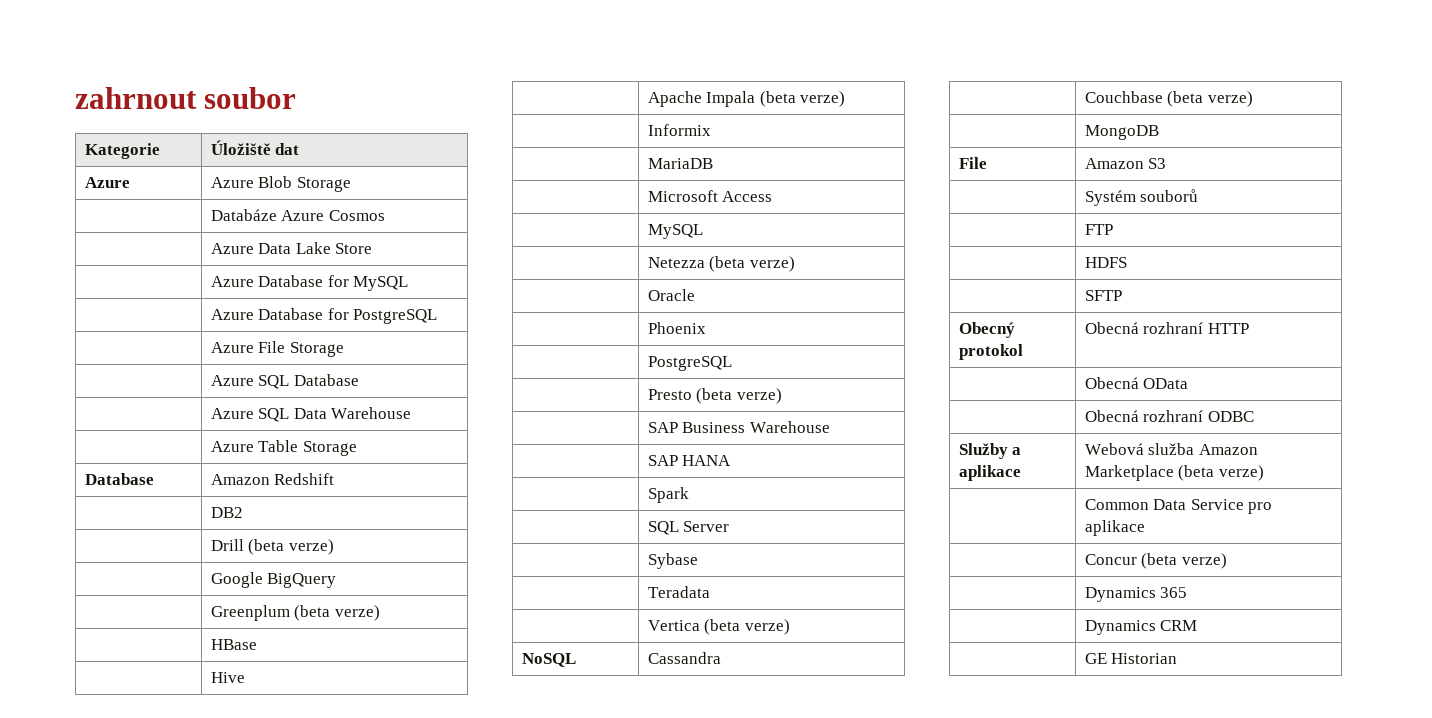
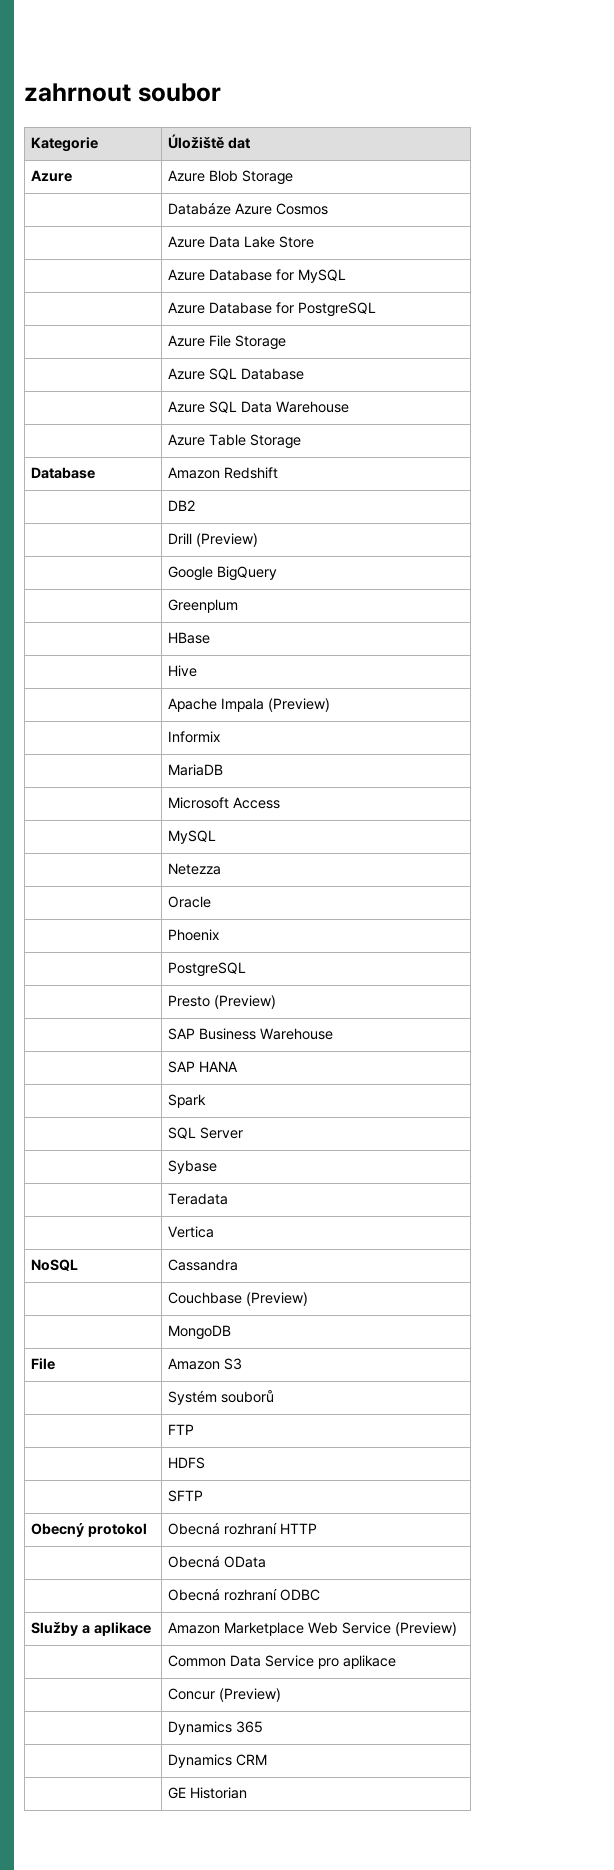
- | Drill (beta verze)
+ | Drill (Preview)
- | Greenplum (beta verze)
+ | Greenplum
- | Apache Impala (beta verze)
+ | Apache Impala (Preview)
- | Netezza (beta verze)
+ | Netezza
- | Presto (beta verze)
+ | Presto (Preview)
- | Vertica (beta verze)
+ | Vertica
- | Couchbase (beta verze)
+ | Couchbase (Preview)
- Služby a aplikace | Webová služba Amazon Marketplace (beta verze)
+ Služby a aplikace | Amazon Marketplace Web Service (Preview)
- | Concur (beta verze)
+ | Concur (Preview)

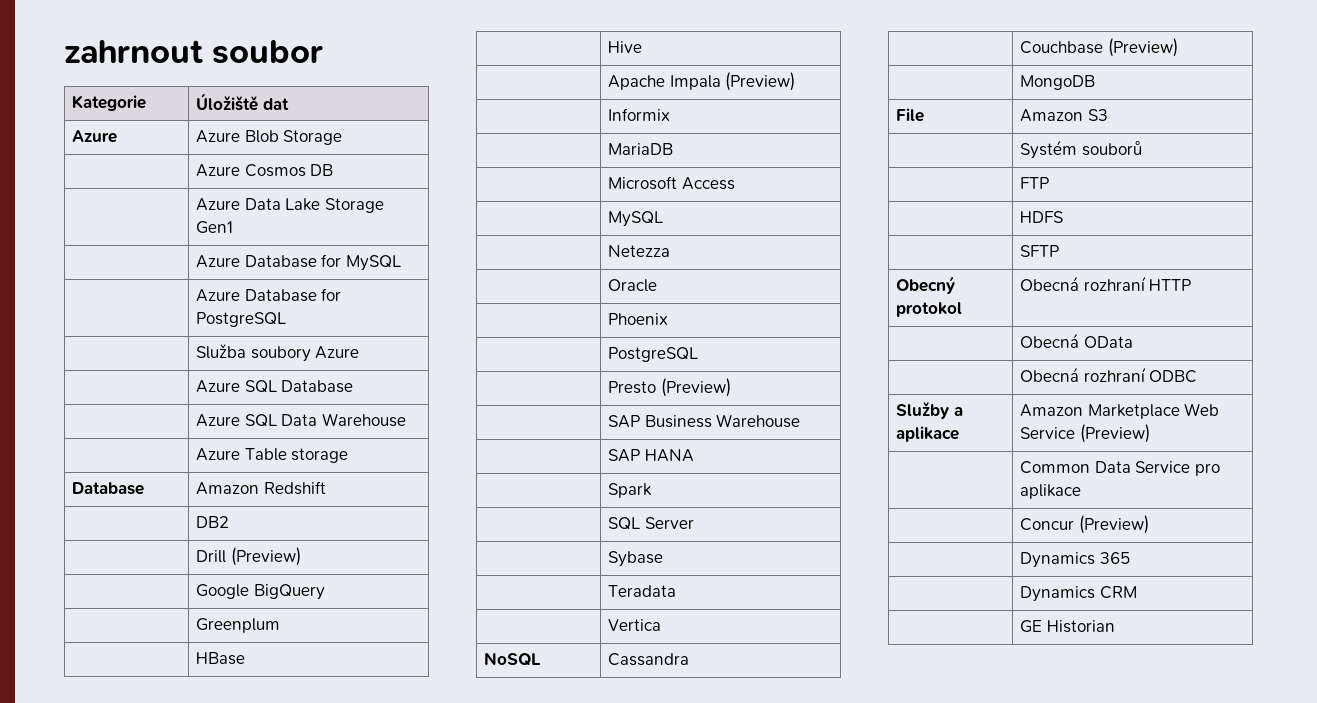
- | Databáze Azure Cosmos
+ | Azure Cosmos DB
- | Azure Data Lake Store
+ | Azure Data Lake Storage Gen1
- | Azure File Storage
+ | Služba soubory Azure
- | Azure Table Storage
+ | Azure Table storage

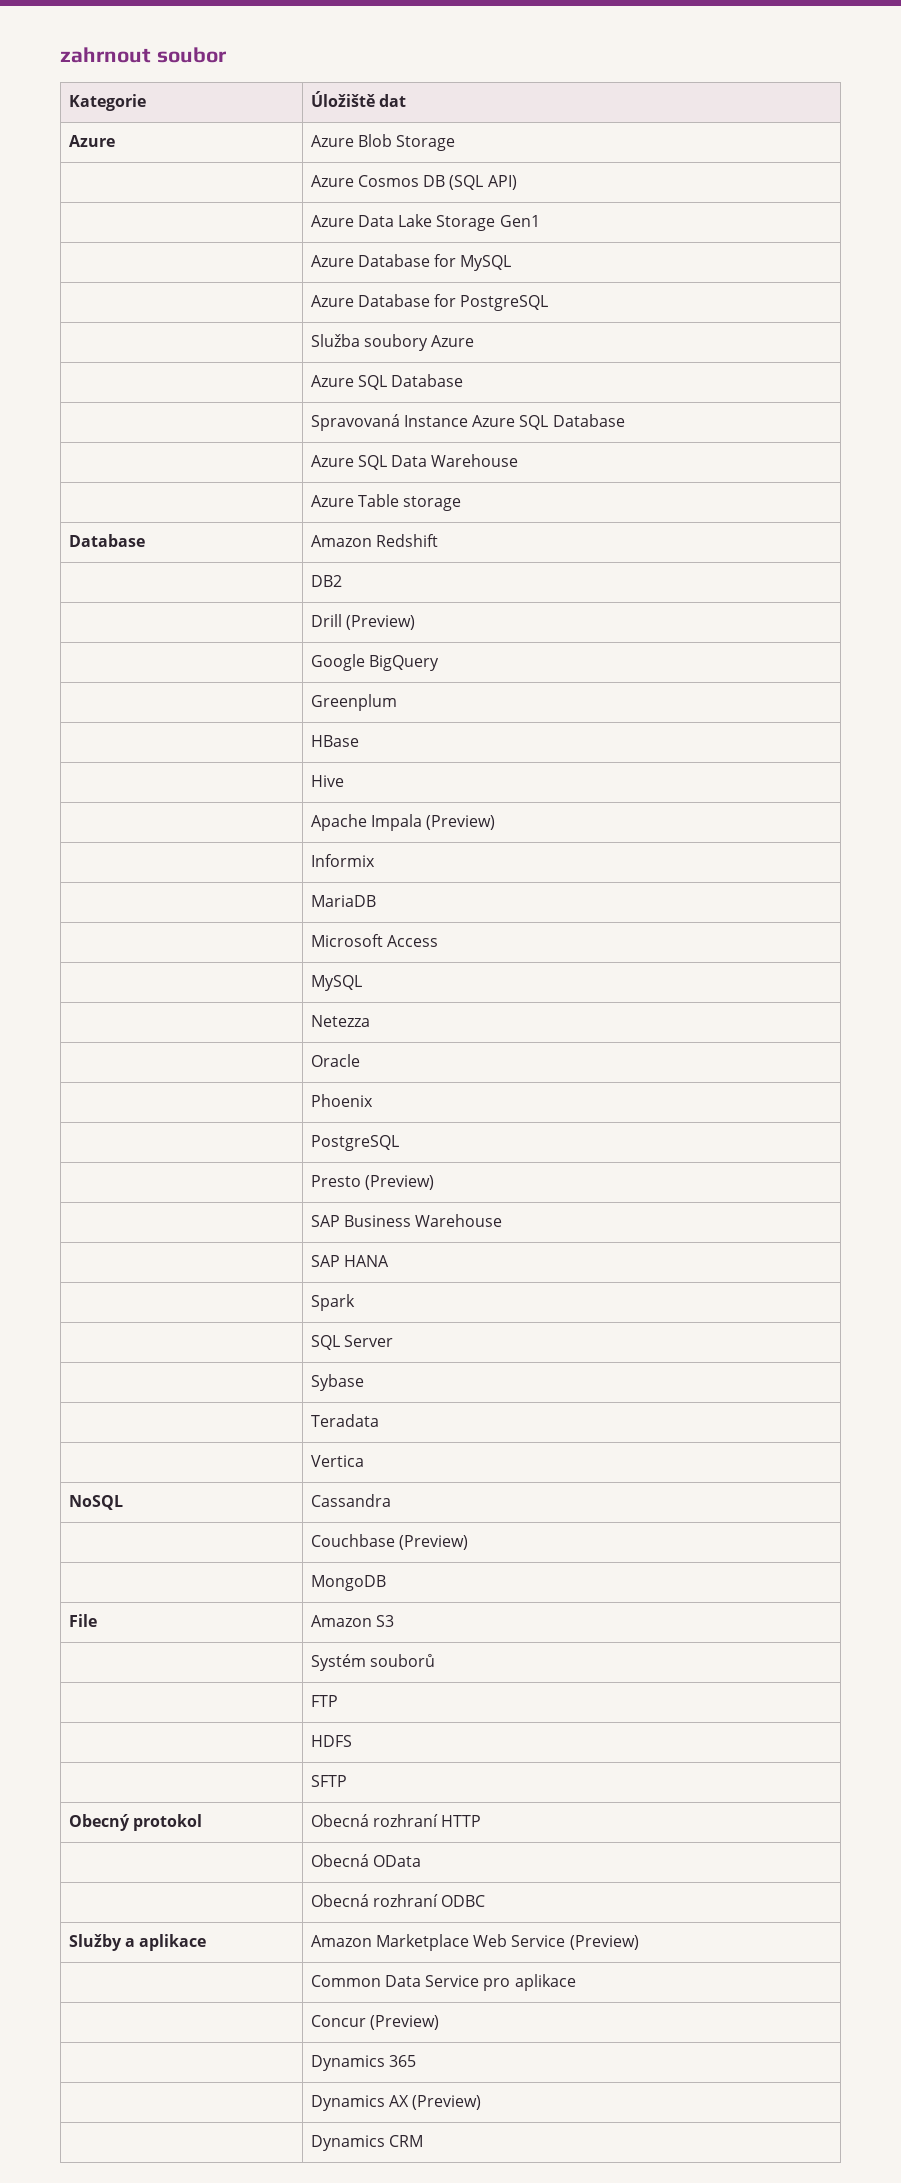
- | Azure Cosmos DB
+ | Azure Cosmos DB (SQL API)
+ | Spravovaná Instance Azure SQL Database
+ | Dynamics AX (Preview)
  | Dynamics CRM
- | GE Historian

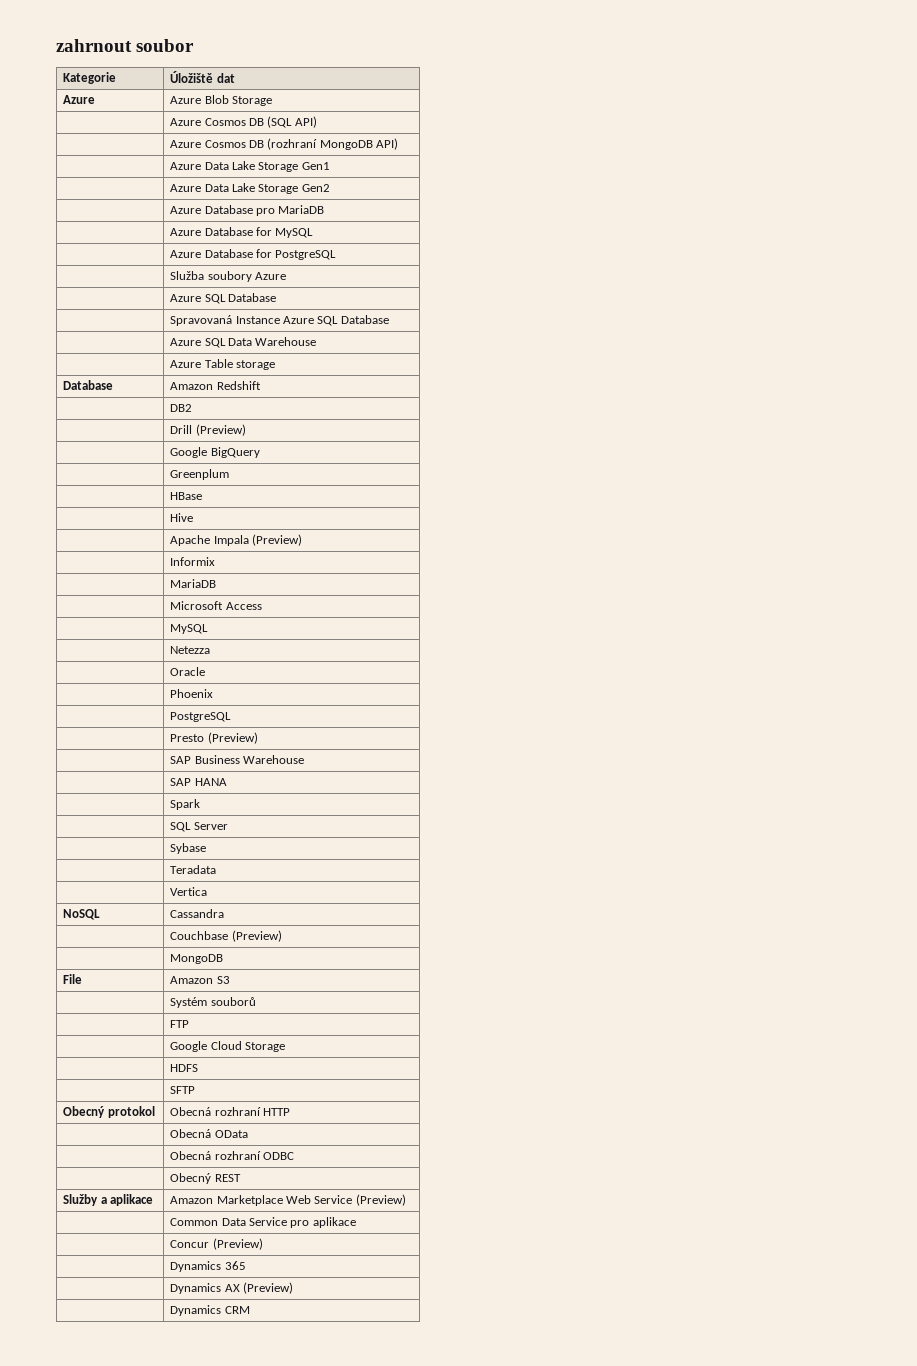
+ | Azure Cosmos DB (rozhraní MongoDB API)
+ | Azure Data Lake Storage Gen2
+ | Azure Database pro MariaDB
+ | Google Cloud Storage
+ | Obecný REST

